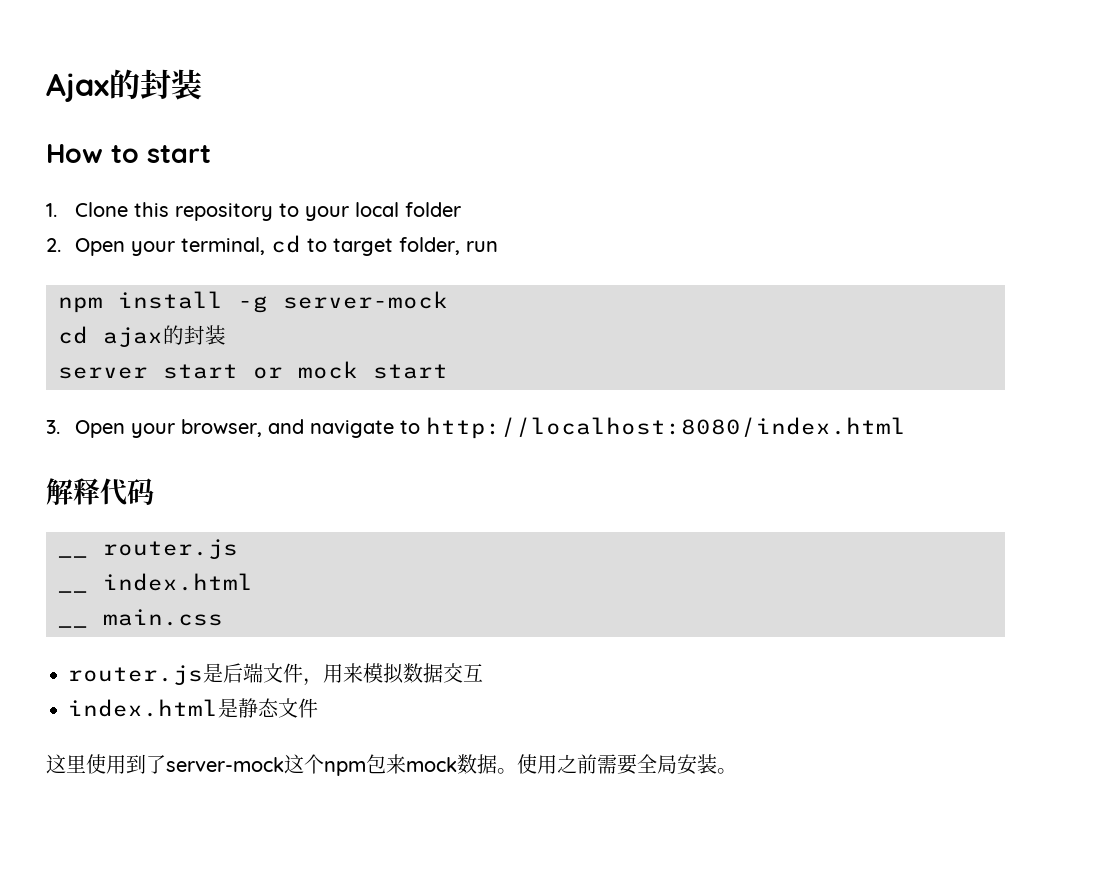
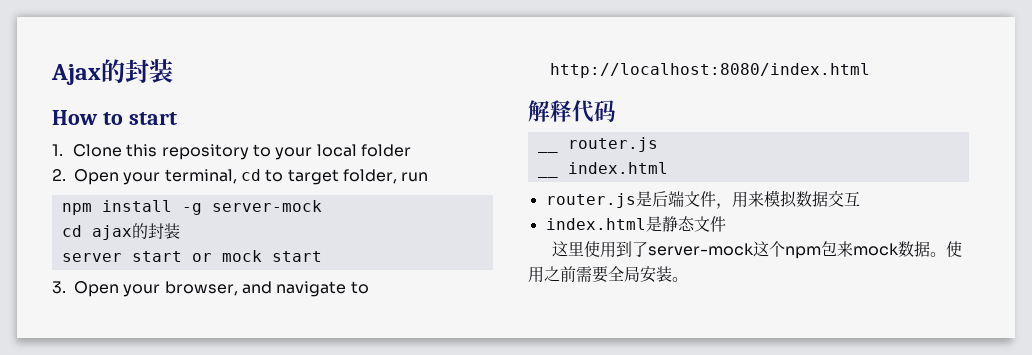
- __ main.css

